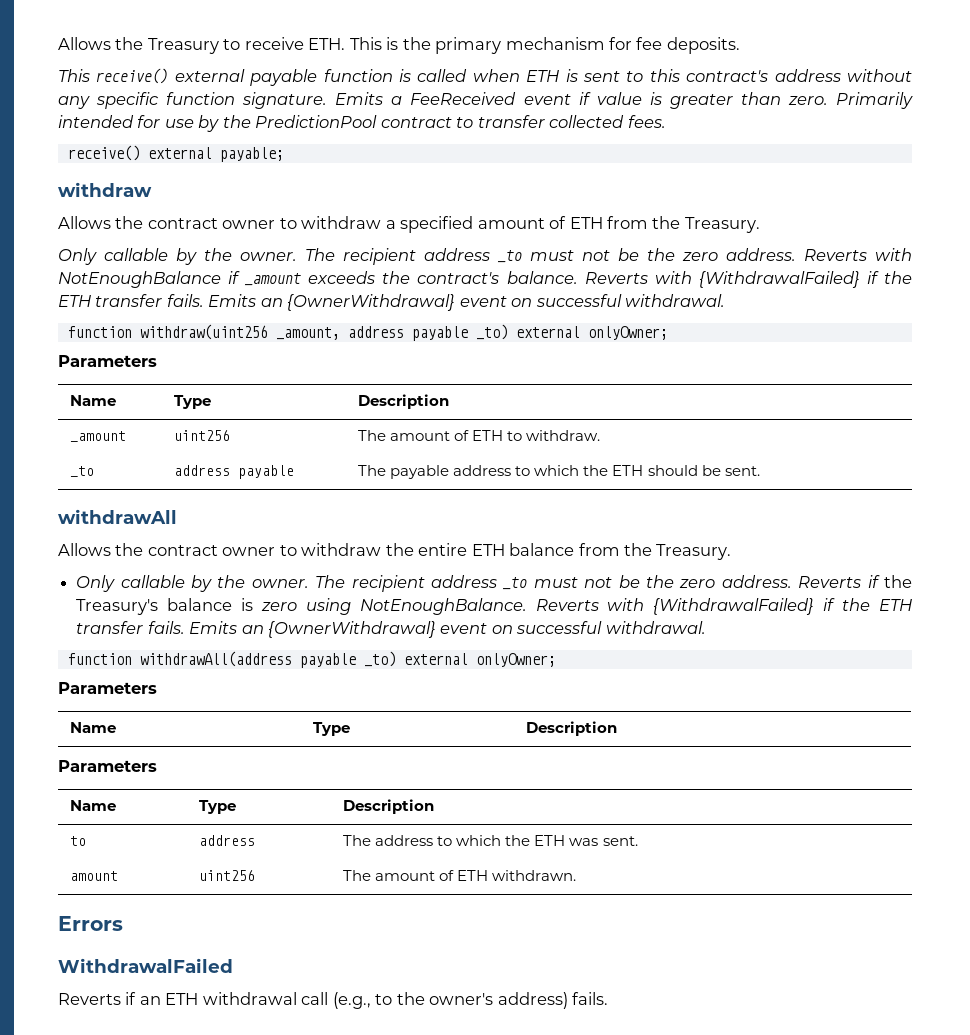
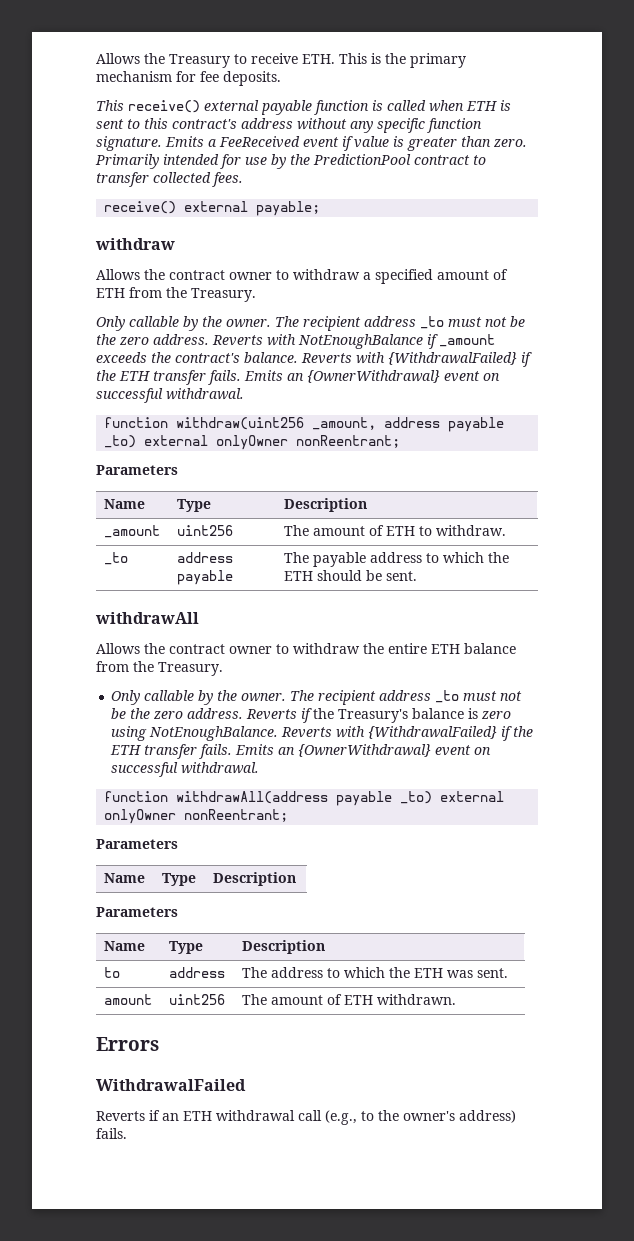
- function withdraw(uint256 _amount, address payable _to) external onlyOwner;
+ function withdraw(uint256 _amount, address payable _to) external onlyOwner nonReentrant;
- function withdrawAll(address payable _to) external onlyOwner;
+ function withdrawAll(address payable _to) external onlyOwner nonReentrant;

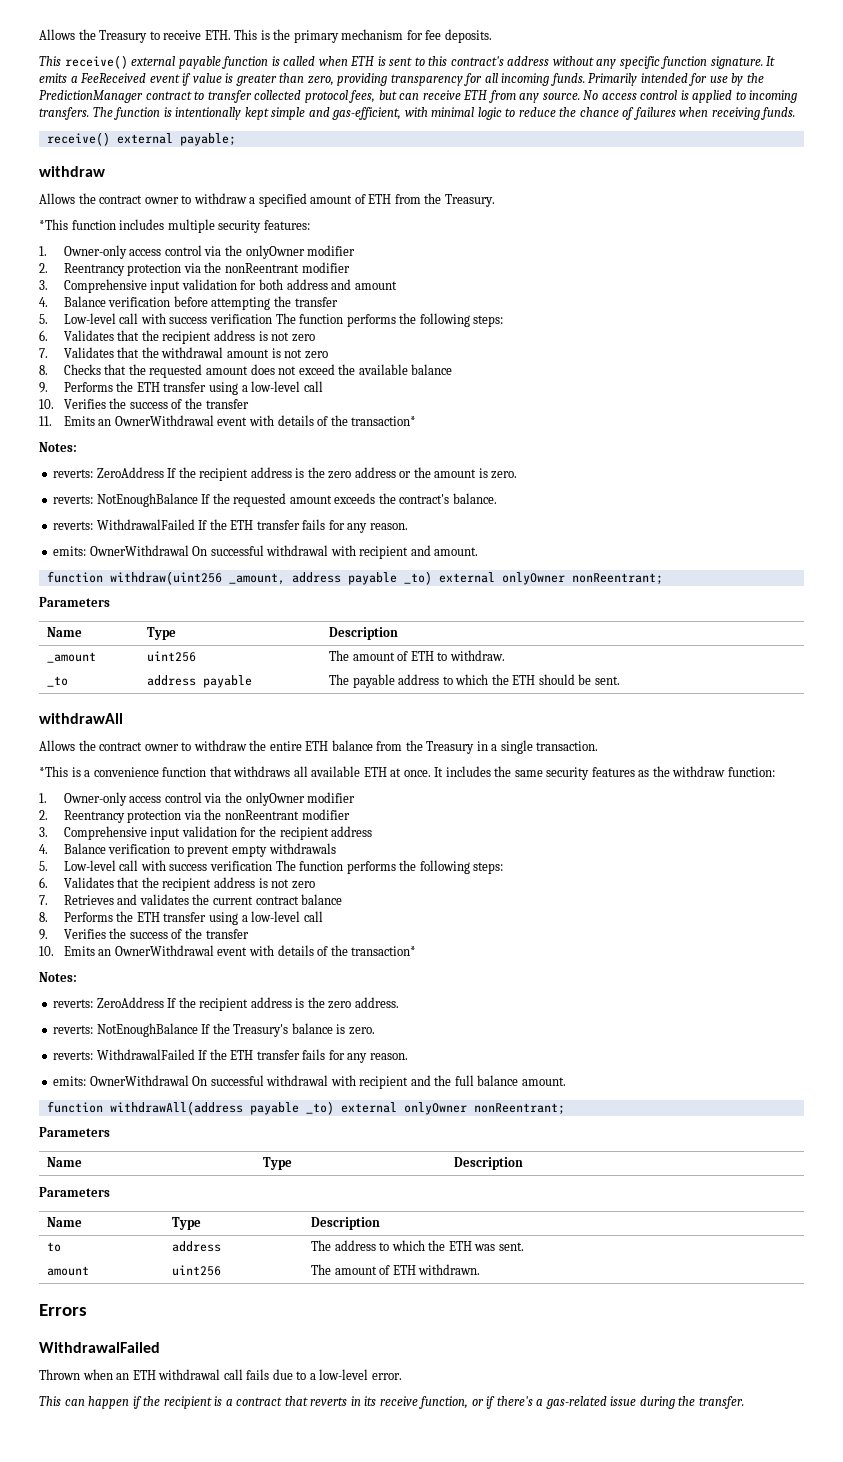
- Emits a FeeReceived event if value is greater than zero.
+ It emits a FeeReceived event if value is greater than zero, providing transparency for all incoming funds.
- Primarily intended for use by the PredictionPool contract to transfer collected fees.
+ Primarily intended for use by the PredictionManager contract to transfer collected protocol fees, but can receive ETH from any source. No access control is applied to incoming transfers. The function is intentionally kept simple and gas-efficient, with minimal logic to reduce the chance of failures when receiving funds.
- Only callable by the owner. The recipient address _to must not be the zero address. Reverts with NotEnoughBalance if _amount exceeds the contract's balance. Reverts with {WithdrawalFailed} if the ETH transfer fails. Emits an {OwnerWithdrawal} event on successful withdrawal.
+ *This function includes multiple security features:
+ 1. Owner-only access control via the onlyOwner modifier
+ 2. Reentrancy protection via the nonReentrant modifier
+ 3. Comprehensive input validation for both address and amount
+ 4. Balance verification before attempting the transfer
+ 5. Low-level call with success verification The function performs the following steps:
+ 6. Validates that the recipient address is not zero
+ 7. Validates that the withdrawal amount is not zero
+ 8. Checks that the requested amount does not exceed the available balance
+ 9. Performs the ETH transfer using a low-level call
+ 10. Verifies the success of the transfer
+ 11. Emits an OwnerWithdrawal event with details of the transaction*
+ Notes:
+ reverts: ZeroAddress If the recipient address is the zero address or the amount is zero.
+ reverts: NotEnoughBalance If the requested amount exceeds the contract's balance.
+ reverts: WithdrawalFailed If the ETH transfer fails for any reason.
+ emits: OwnerWithdrawal On successful withdrawal with recipient and amount.
- Allows the contract owner to withdraw the entire ETH balance from the Treasury.
- Only callable by the owner. The recipient address _to must not be the zero address. Reverts if the Treasury's balance is zero using NotEnoughBalance. Reverts with {WithdrawalFailed} if the ETH transfer fails. Emits an {OwnerWithdrawal} event on successful withdrawal.
+ Allows the contract owner to withdraw the entire ETH balance from the Treasury in a single transaction.
+ *This is a convenience function that withdraws all available ETH at once. It includes the same security features as the withdraw function:
+ 1. Owner-only access control via the onlyOwner modifier
+ 2. Reentrancy protection via the nonReentrant modifier
+ 3. Comprehensive input validation for the recipient address
+ 4. Balance verification to prevent empty withdrawals
+ 5. Low-level call with success verification The function performs the following steps:
+ 6. Validates that the recipient address is not zero
+ 7. Retrieves and validates the current contract balance
+ 8. Performs the ETH transfer using a low-level call
+ 9. Verifies the success of the transfer
+ 10. Emits an OwnerWithdrawal event with details of the transaction*
+ Notes:
+ reverts: ZeroAddress If the recipient address is the zero address.
+ reverts: NotEnoughBalance If the Treasury's balance is zero.
+ reverts: WithdrawalFailed If the ETH transfer fails for any reason.
+ emits: OwnerWithdrawal On successful withdrawal with recipient and the full balance amount.
- Reverts if an ETH withdrawal call (e.g., to the owner's address) fails.
+ Thrown when an ETH withdrawal call fails due to a low-level error.
+ This can happen if the recipient is a contract that reverts in its receive function, or if there's a gas-related issue during the transfer.

